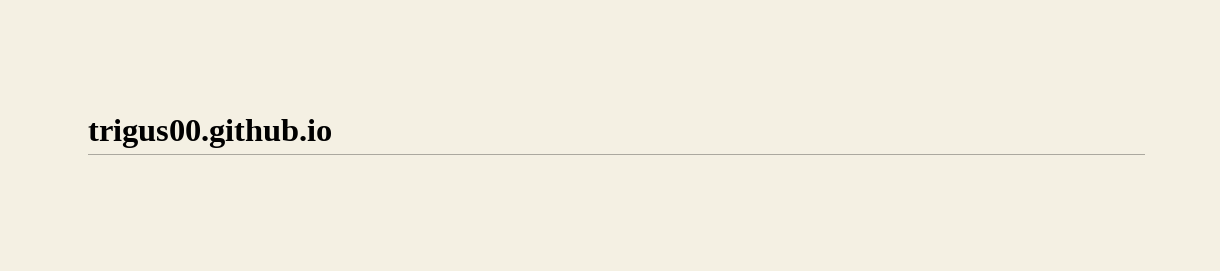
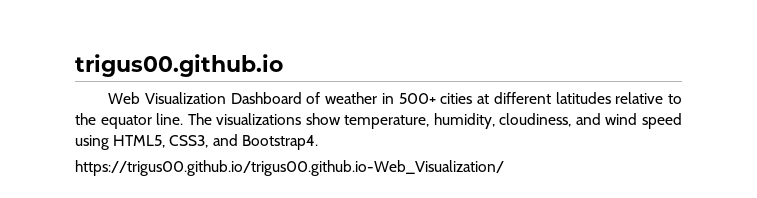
+ Web Visualization Dashboard of weather in 500+ cities at different latitudes relative to the equator line. The visualizations show temperature, humidity, cloudiness, and wind speed using HTML5, CSS3, and Bootstrap4.
+ https://trigus00.github.io/trigus00.github.io-Web_Visualization/

